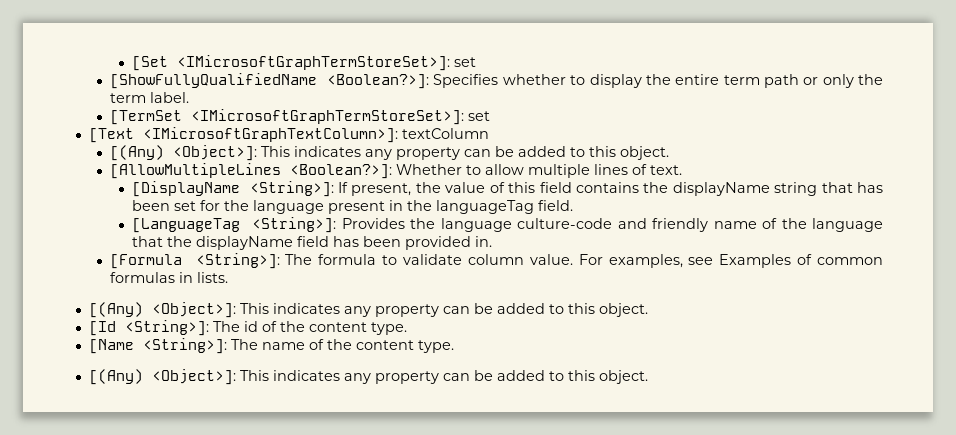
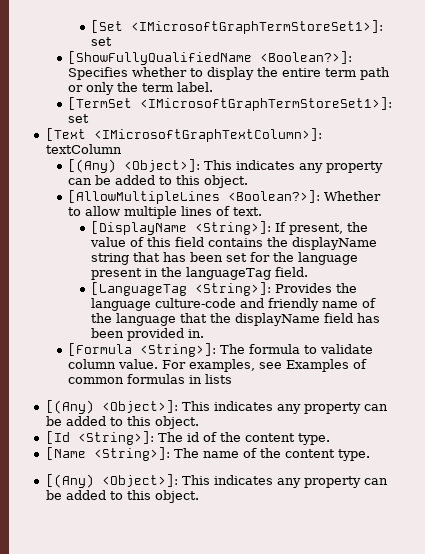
- [Set <IMicrosoftGraphTermStoreSet>]: set
+ [Set <IMicrosoftGraphTermStoreSet1>]: set
- [TermSet <IMicrosoftGraphTermStoreSet>]: set
+ [TermSet <IMicrosoftGraphTermStoreSet1>]: set
- For examples, see Examples of common formulas in lists.
+ For examples, see Examples of common formulas in lists

